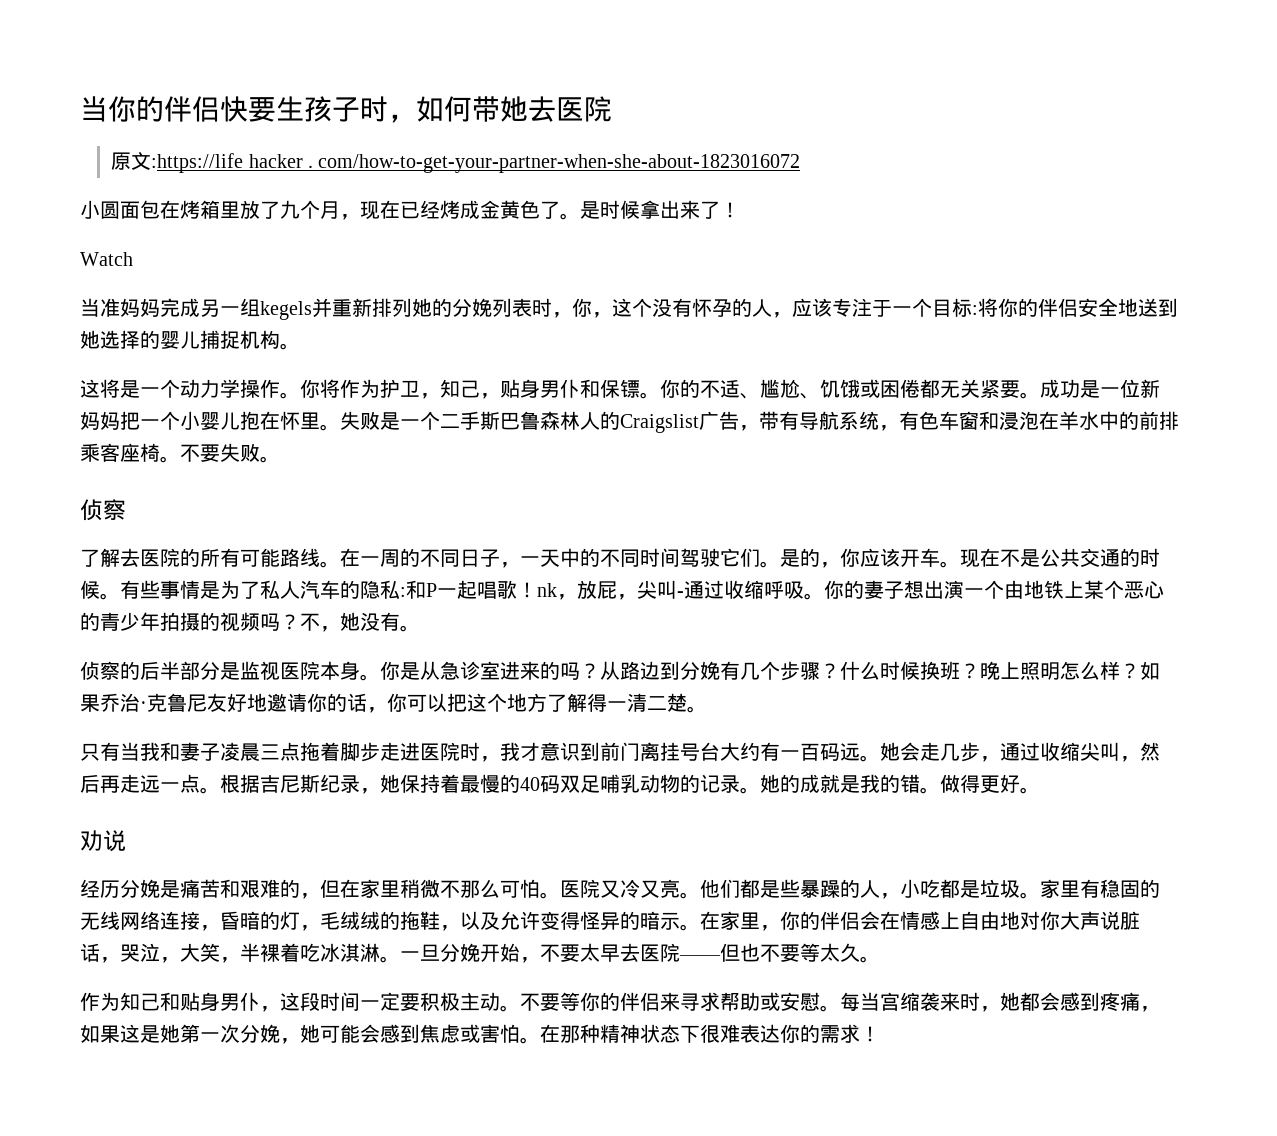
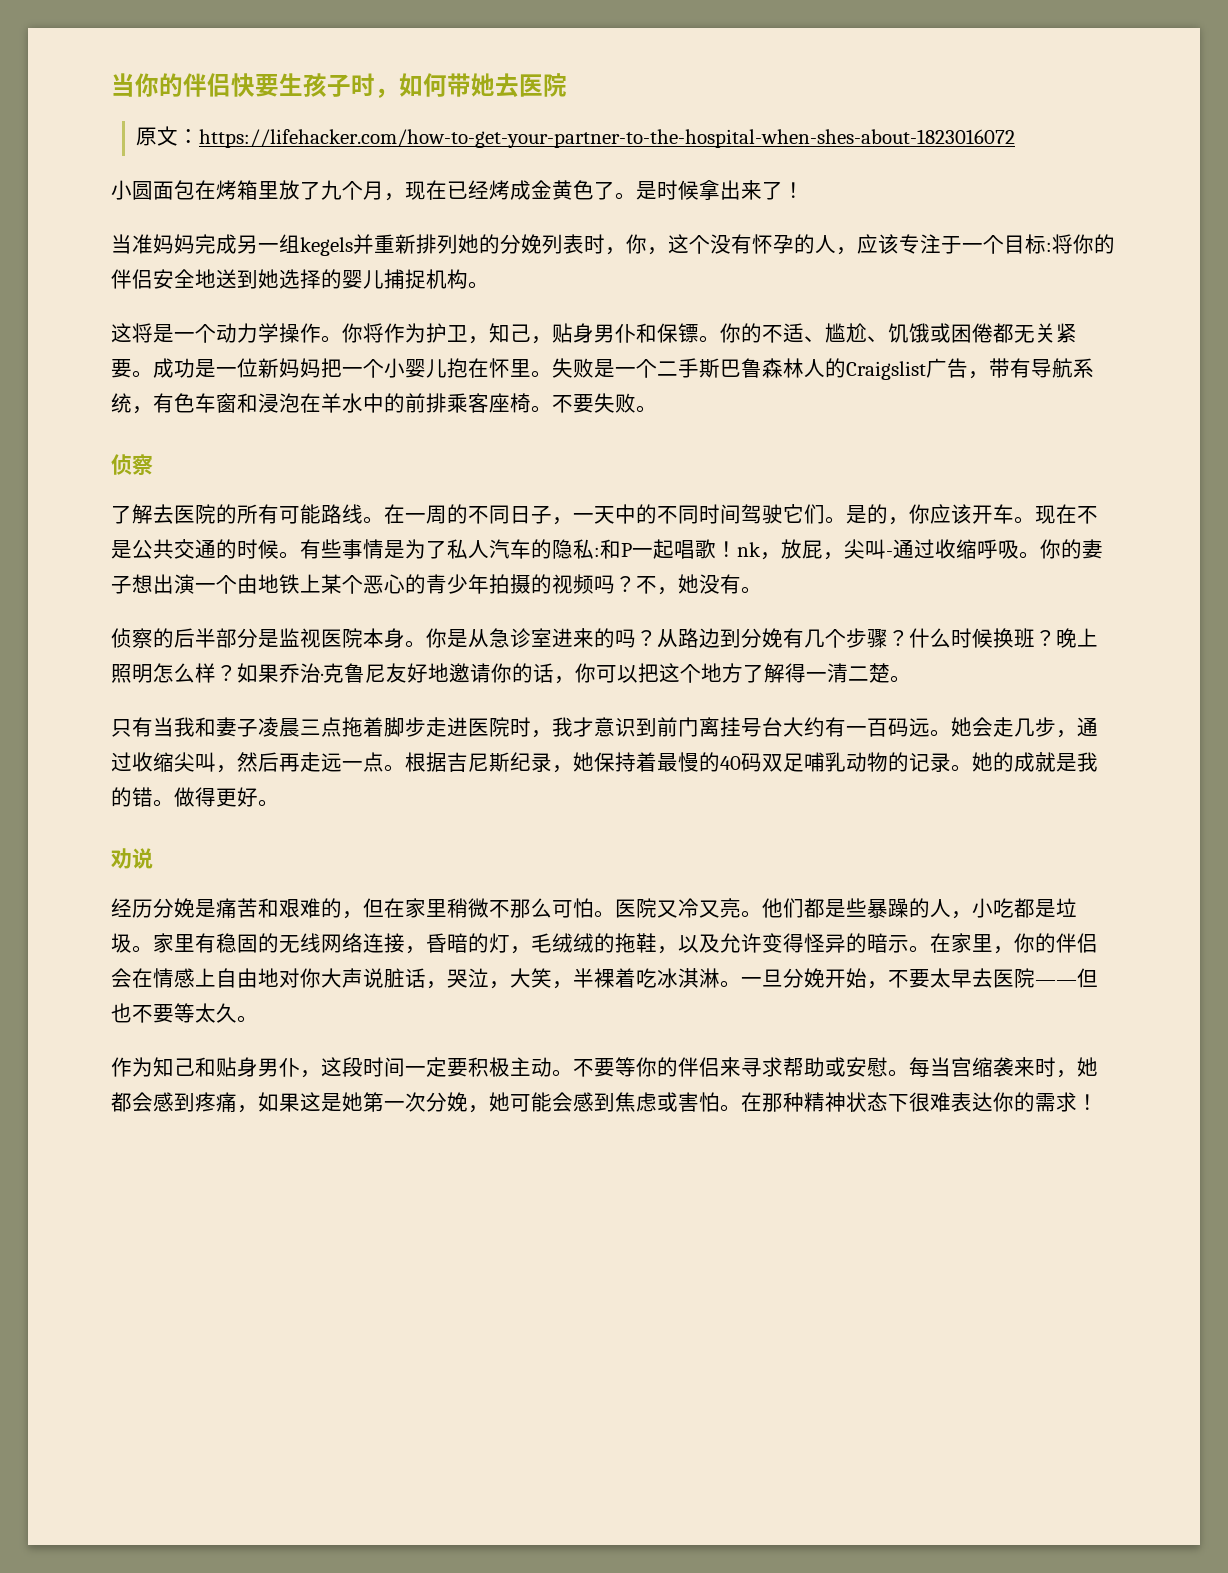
- 原文:https://life hacker . com/how-to-get-your-partner-when-she-about-1823016072
+ 原文：https://lifehacker.com/how-to-get-your-partner-to-the-hospital-when-shes-about-1823016072
- Watch

